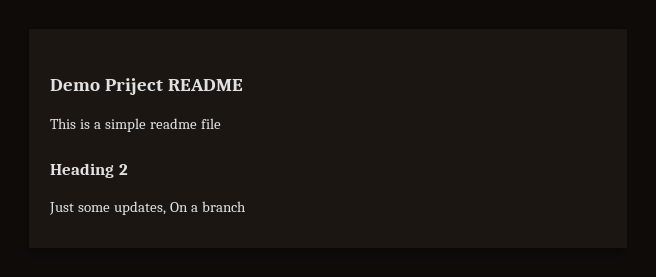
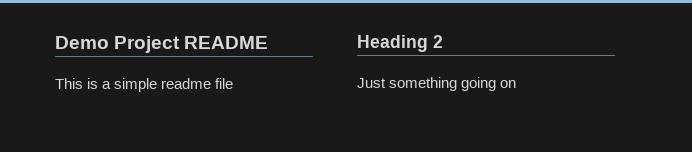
- Demo Priject README
+ Demo Project README
- Just some updates, On a branch
+ Just something going on

